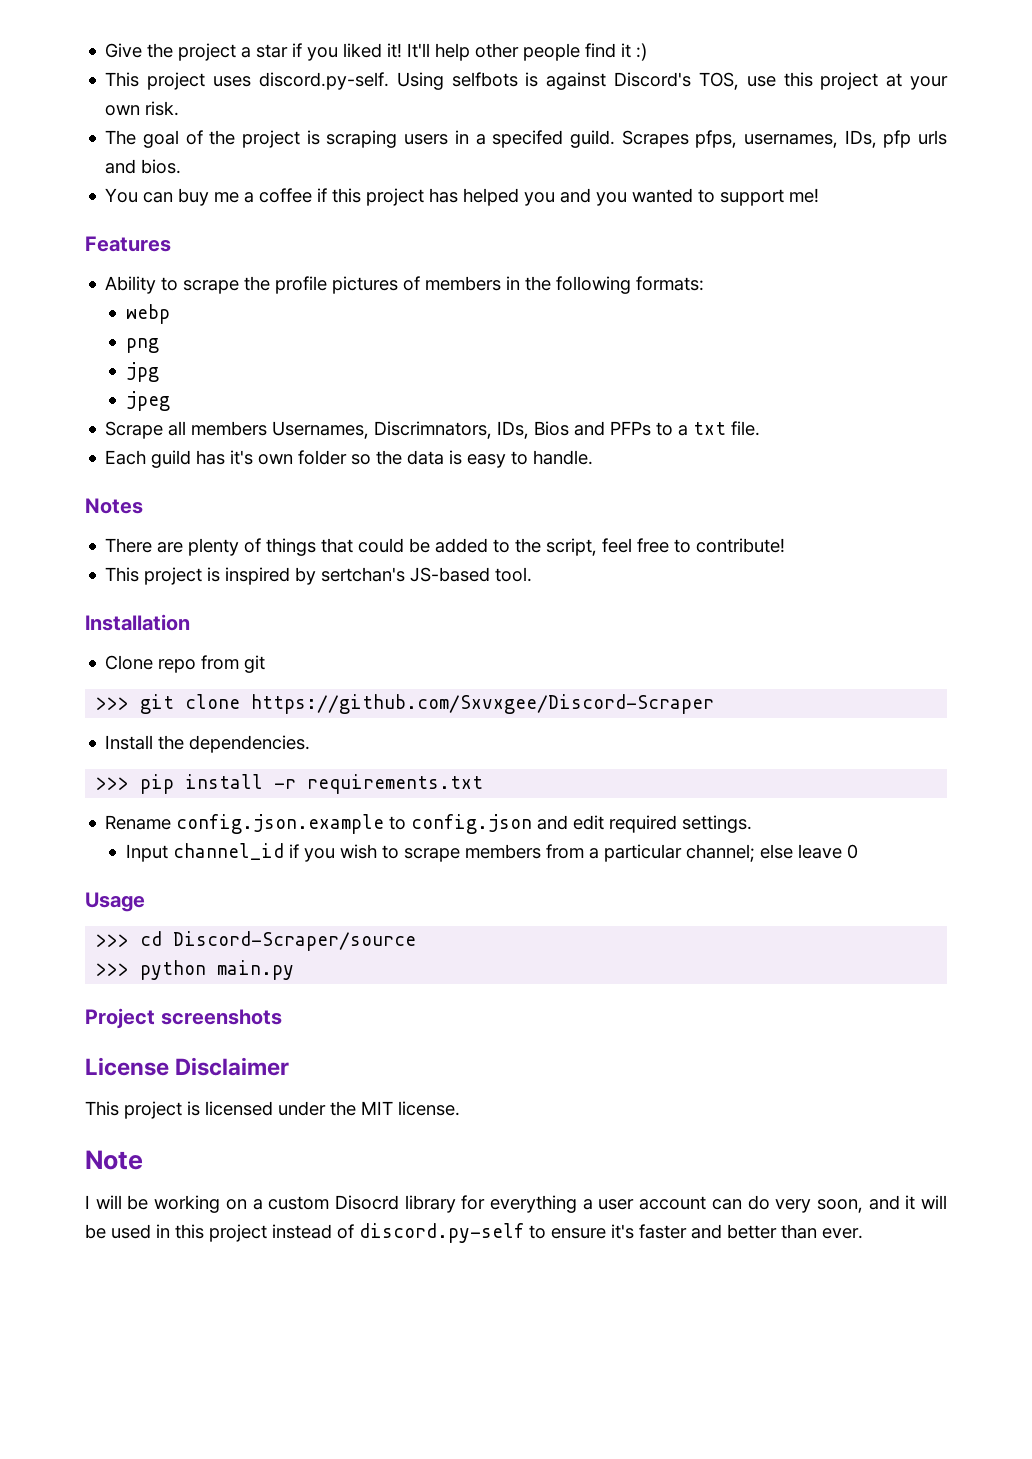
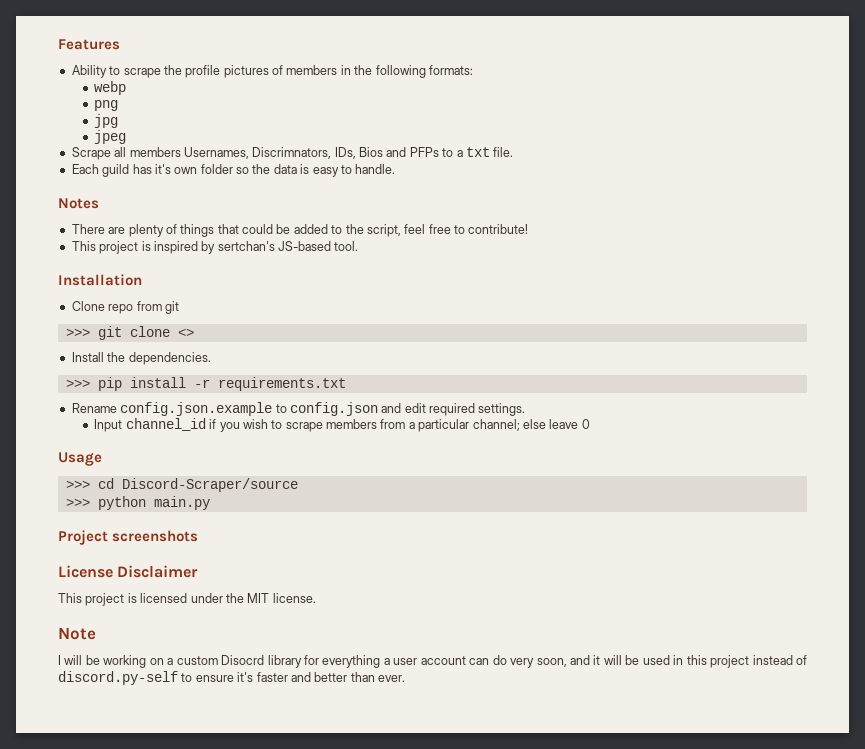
- Give the project a star if you liked it! It'll help other people find it :)
- This project uses discord.py-self. Using selfbots is against Discord's TOS, use this project at your own risk.
- The goal of the project is scraping users in a specifed guild. Scrapes pfps, usernames, IDs, pfp urls and bios.
- You can buy me a coffee if this project has helped you and you wanted to support me!
- >>> git clone https://github.com/Sxvxgee/Discord-Scraper
+ >>> git clone <>

